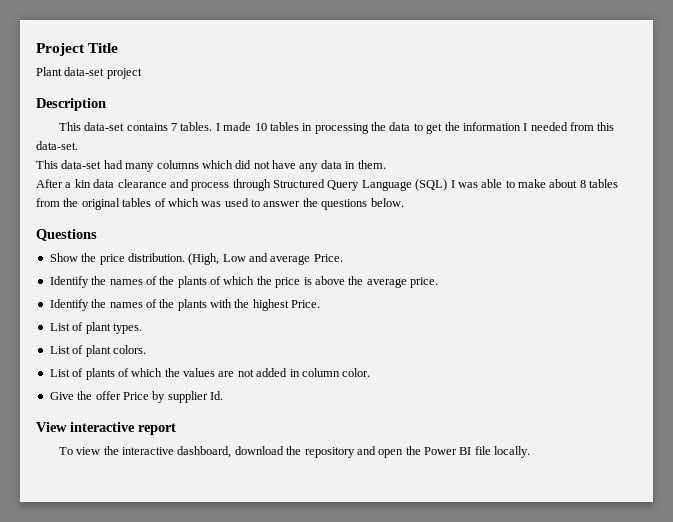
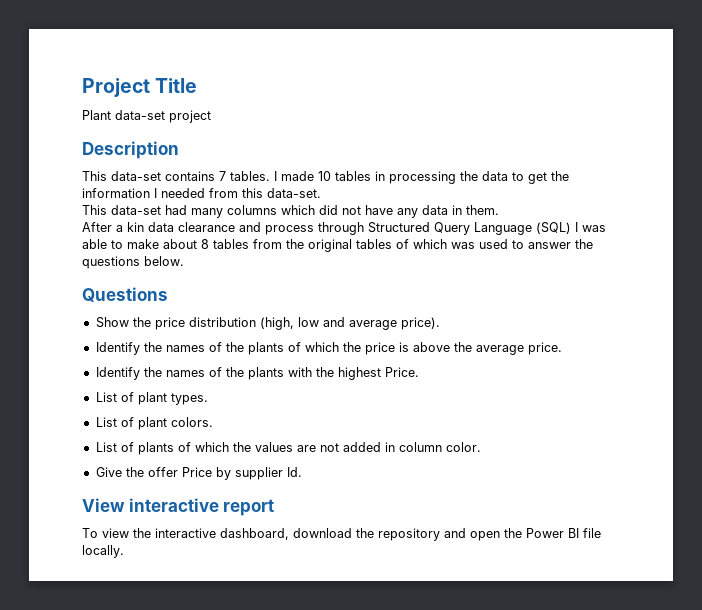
- Show the price distribution. (High, Low and average Price.
+ Show the price distribution (high, low and average price).

